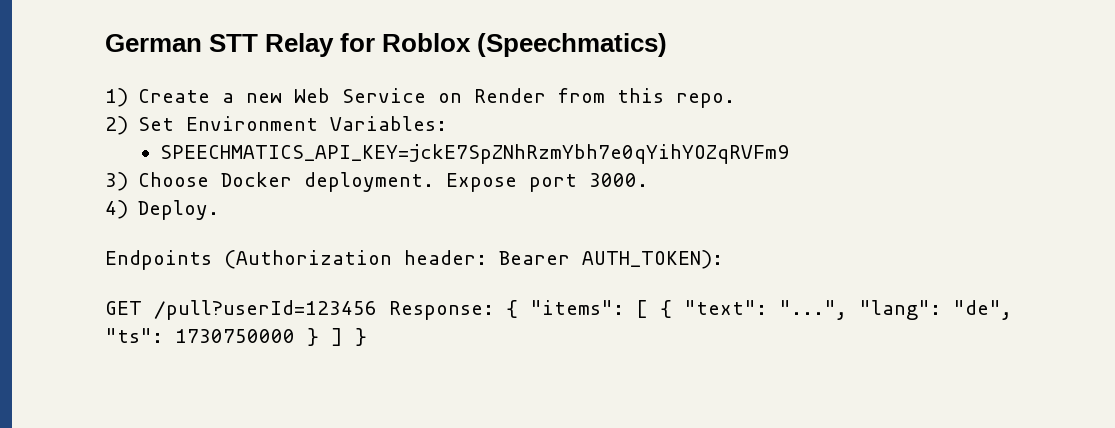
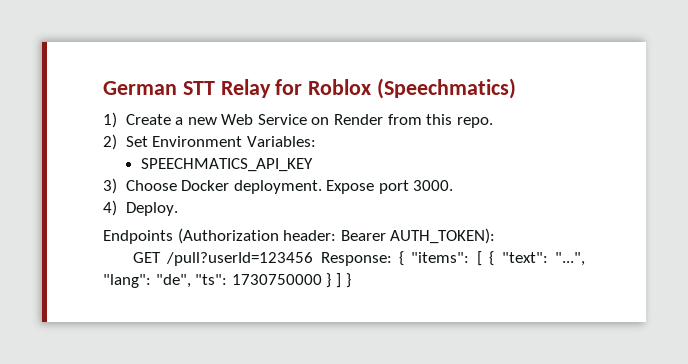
- SPEECHMATICS_API_KEY=jckE7SpZNhRzmYbh7e0qYihYOZqRVFm9
+ SPEECHMATICS_API_KEY

